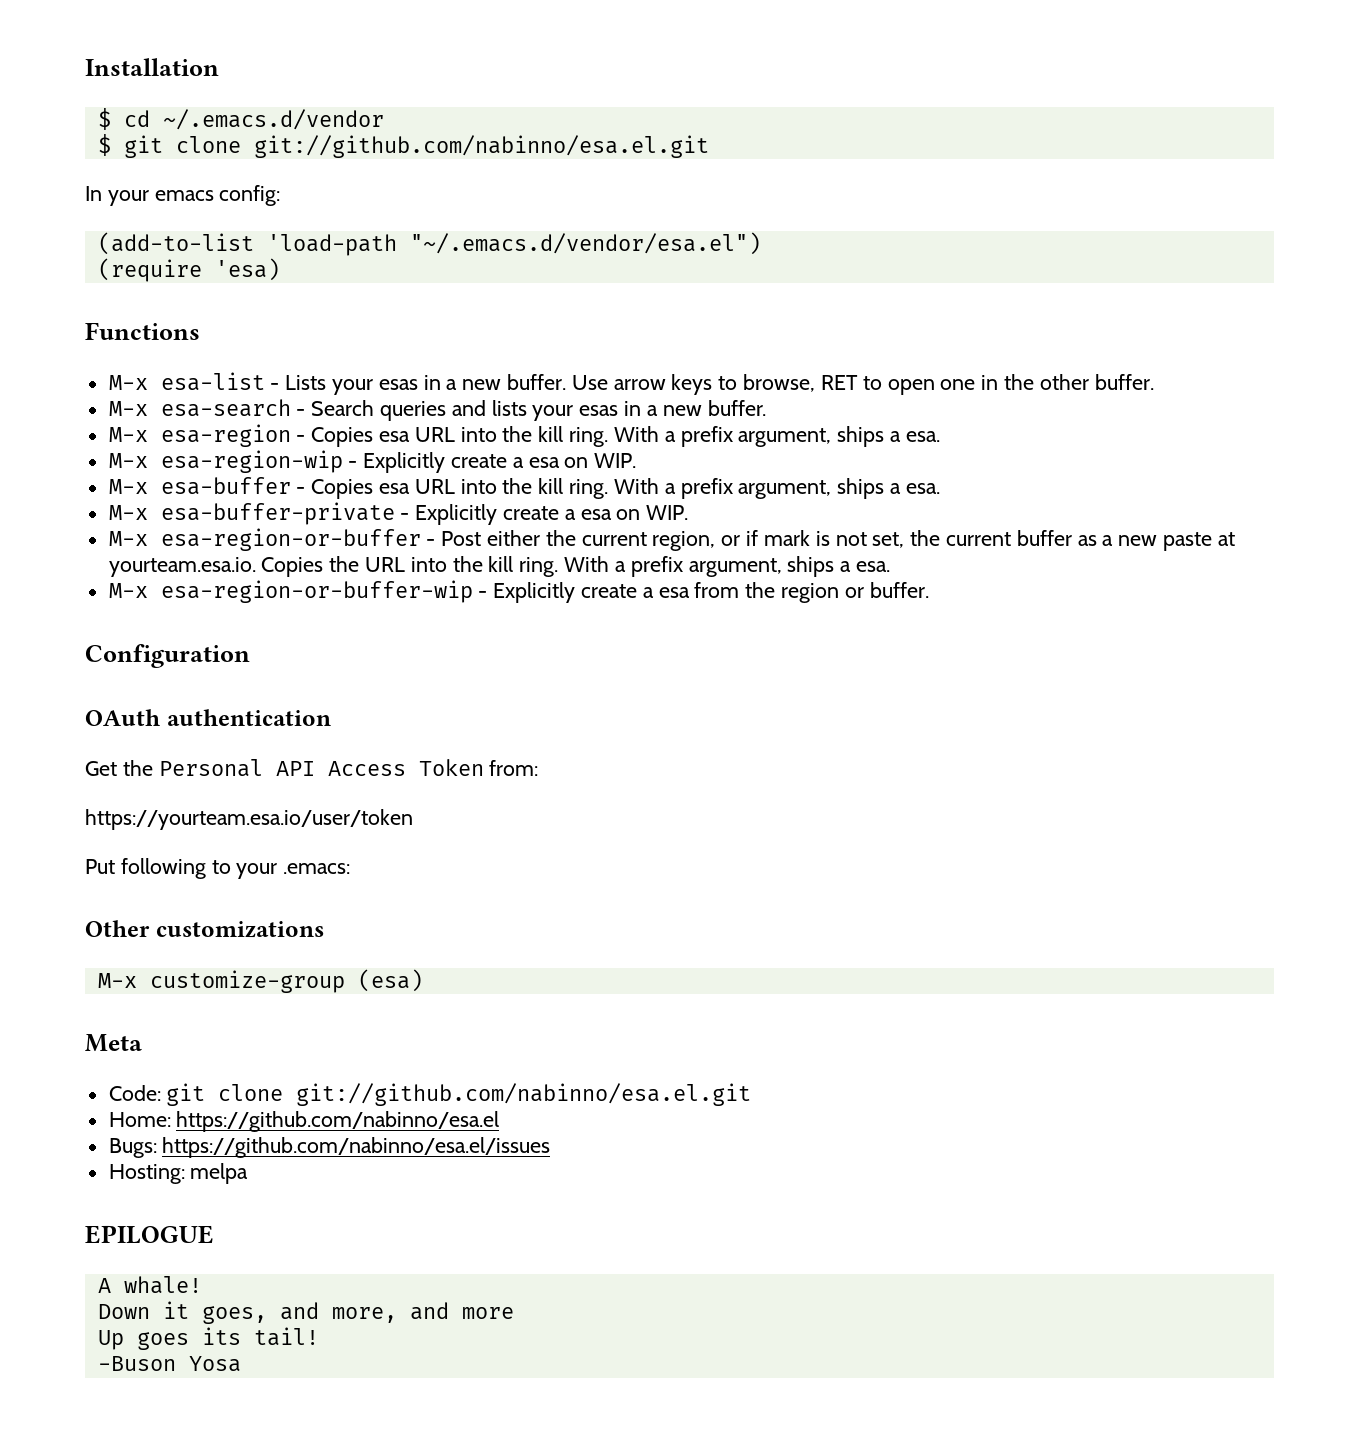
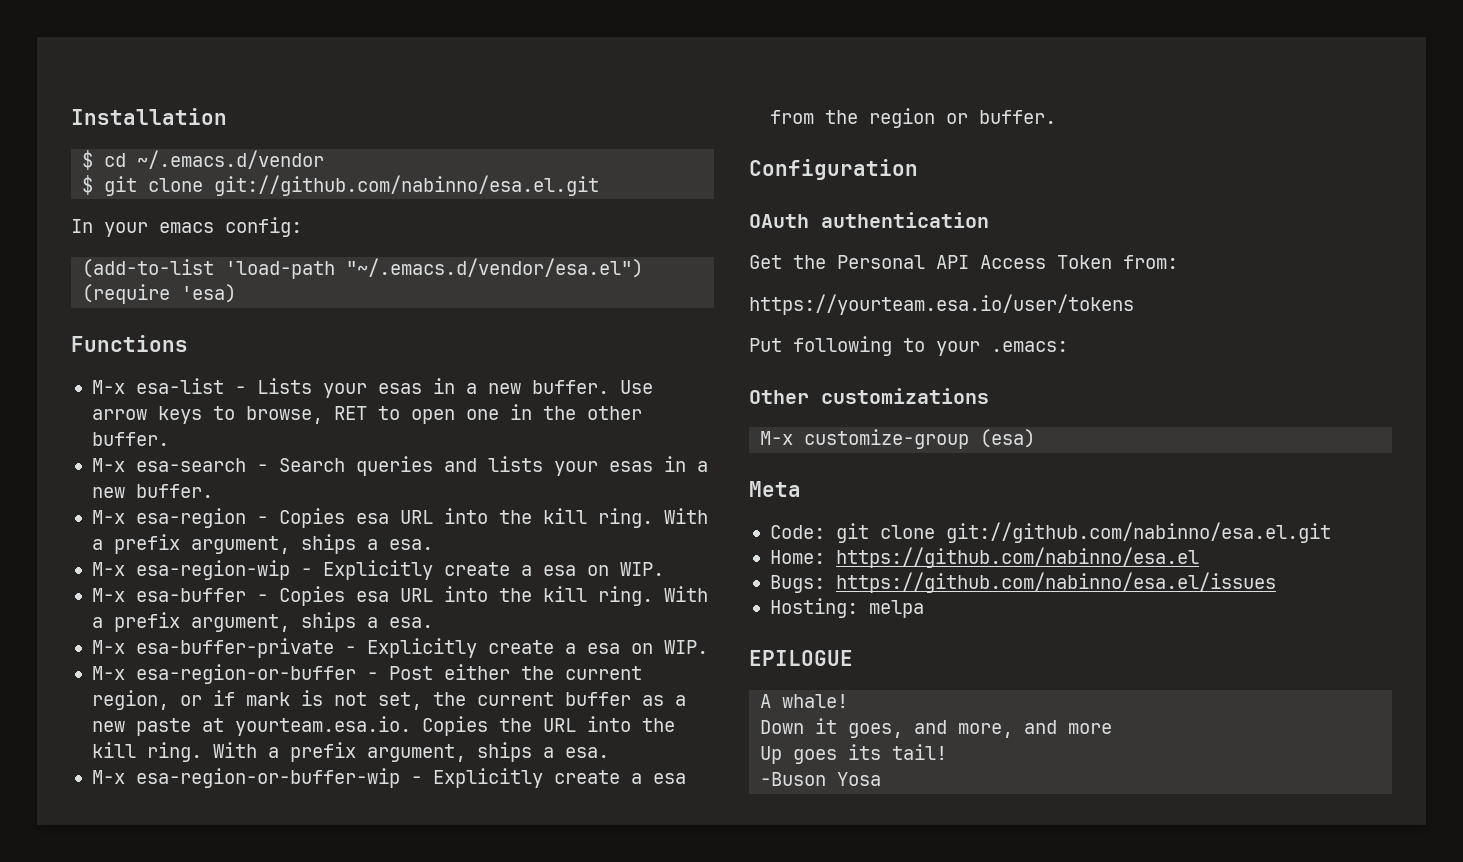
- https://yourteam.esa.io/user/token
+ https://yourteam.esa.io/user/tokens

